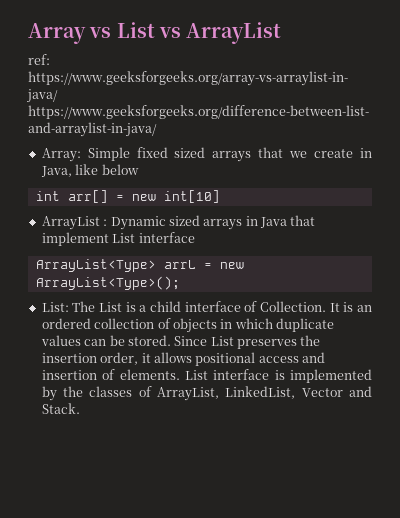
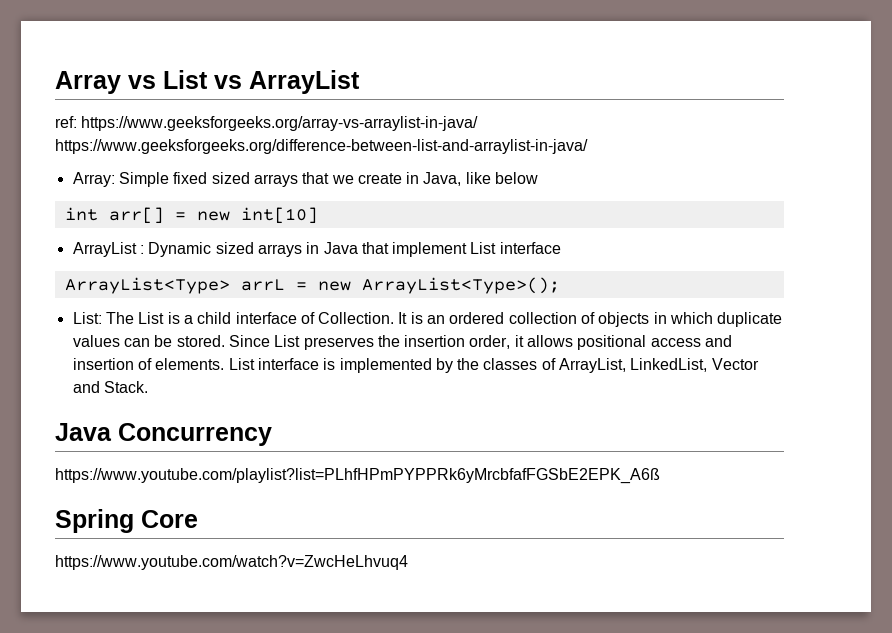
+ Java Concurrency
+ https://www.youtube.com/playlist?list=PLhfHPmPYPPRk6yMrcbfafFGSbE2EPK_A6ß
+ Spring Core
+ https://www.youtube.com/watch?v=ZwcHeLhvuq4

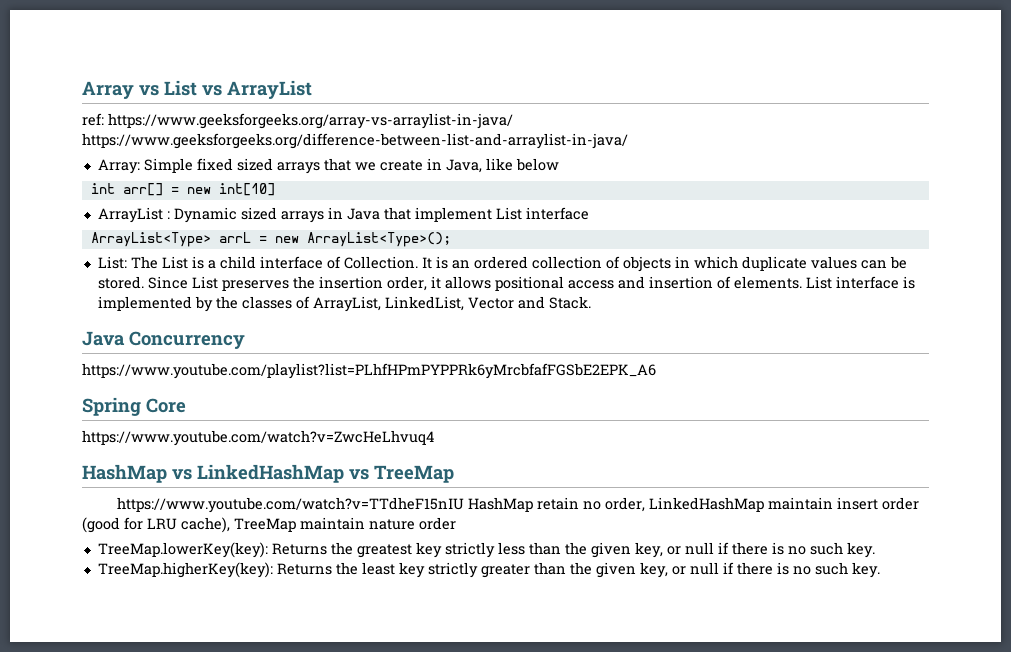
- https://www.youtube.com/playlist?list=PLhfHPmPYPPRk6yMrcbfafFGSbE2EPK_A6ß
+ https://www.youtube.com/playlist?list=PLhfHPmPYPPRk6yMrcbfafFGSbE2EPK_A6
+ HashMap vs LinkedHashMap vs TreeMap
+ https://www.youtube.com/watch?v=TTdheF15nIU HashMap retain no order, LinkedHashMap maintain insert order (good for LRU cache), TreeMap maintain nature order
+ TreeMap.lowerKey(key): Returns the greatest key strictly less than the given key, or null if there is no such key.
+ TreeMap.higherKey(key): Returns the least key strictly greater than the given key, or null if there is no such key.

